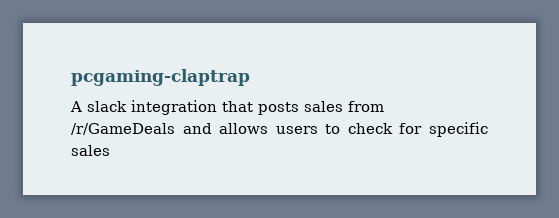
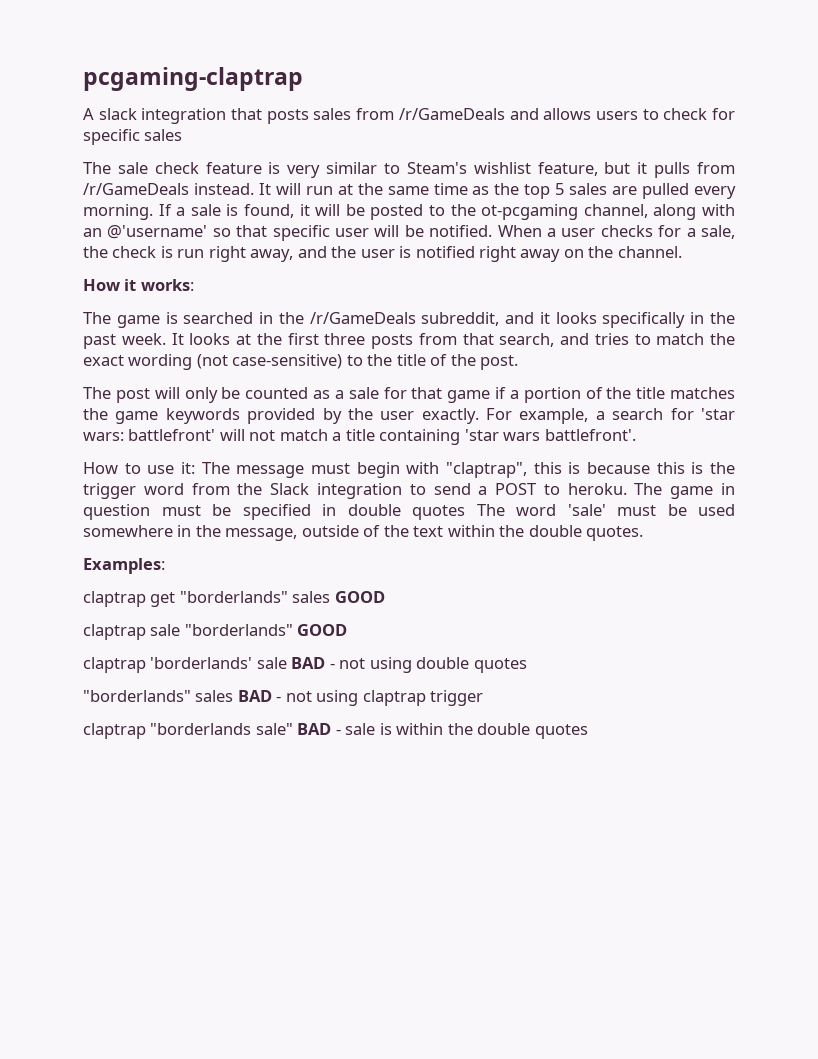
+ The sale check feature is very similar to Steam's wishlist feature, but it pulls from /r/GameDeals instead. It will run at the same time as the top 5 sales are pulled every morning. If a sale is found, it will be posted to the ot-pcgaming channel, along with an @'username' so that specific user will be notified. When a user checks for a sale, the check is run right away, and the user is notified right away on the channel.
+ How it works:
+ The game is searched in the /r/GameDeals subreddit, and it looks specifically in the past week. It looks at the first three posts from that search, and tries to match the exact wording (not case-sensitive) to the title of the post.
+ The post will only be counted as a sale for that game if a portion of the title matches the game keywords provided by the user exactly. For example, a search for 'star wars: battlefront' will not match a title containing 'star wars battlefront'.
+ How to use it: The message must begin with "claptrap", this is because this is the trigger word from the Slack integration to send a POST to heroku. The game in question must be specified in double quotes The word 'sale' must be used somewhere in the message, outside of the text within the double quotes.
+ Examples:
+ claptrap get "borderlands" sales GOOD
+ claptrap sale "borderlands" GOOD
+ claptrap 'borderlands' sale BAD - not using double quotes
+ "borderlands" sales BAD - not using claptrap trigger
+ claptrap "borderlands sale" BAD - sale is within the double quotes

